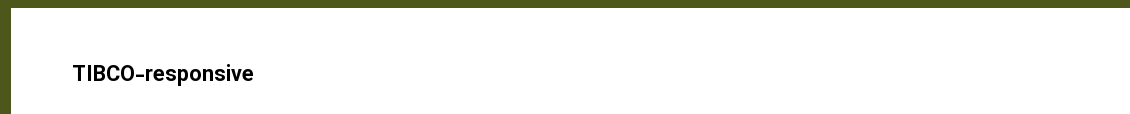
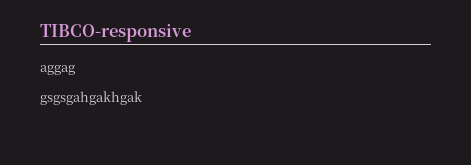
+ aggag
+ gsgsgahgakhgak

